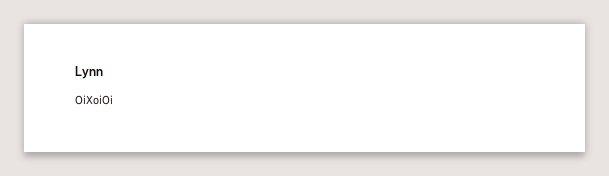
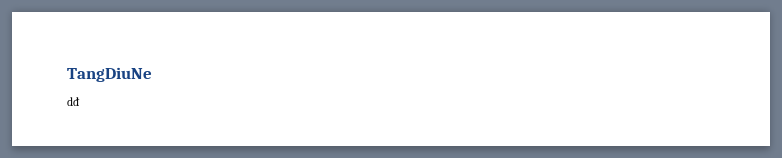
- Lynn
- OiXoiOi
+ TangDiuNe
+ dđ

